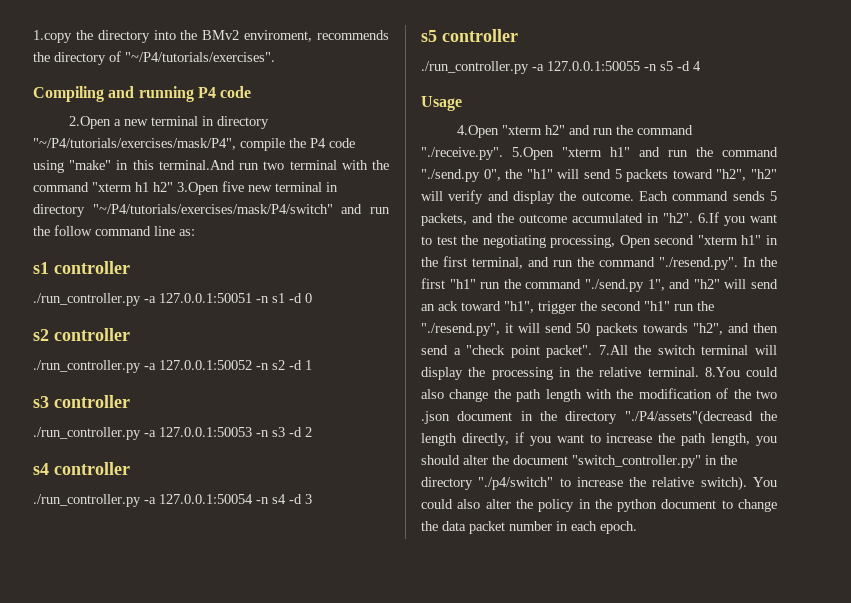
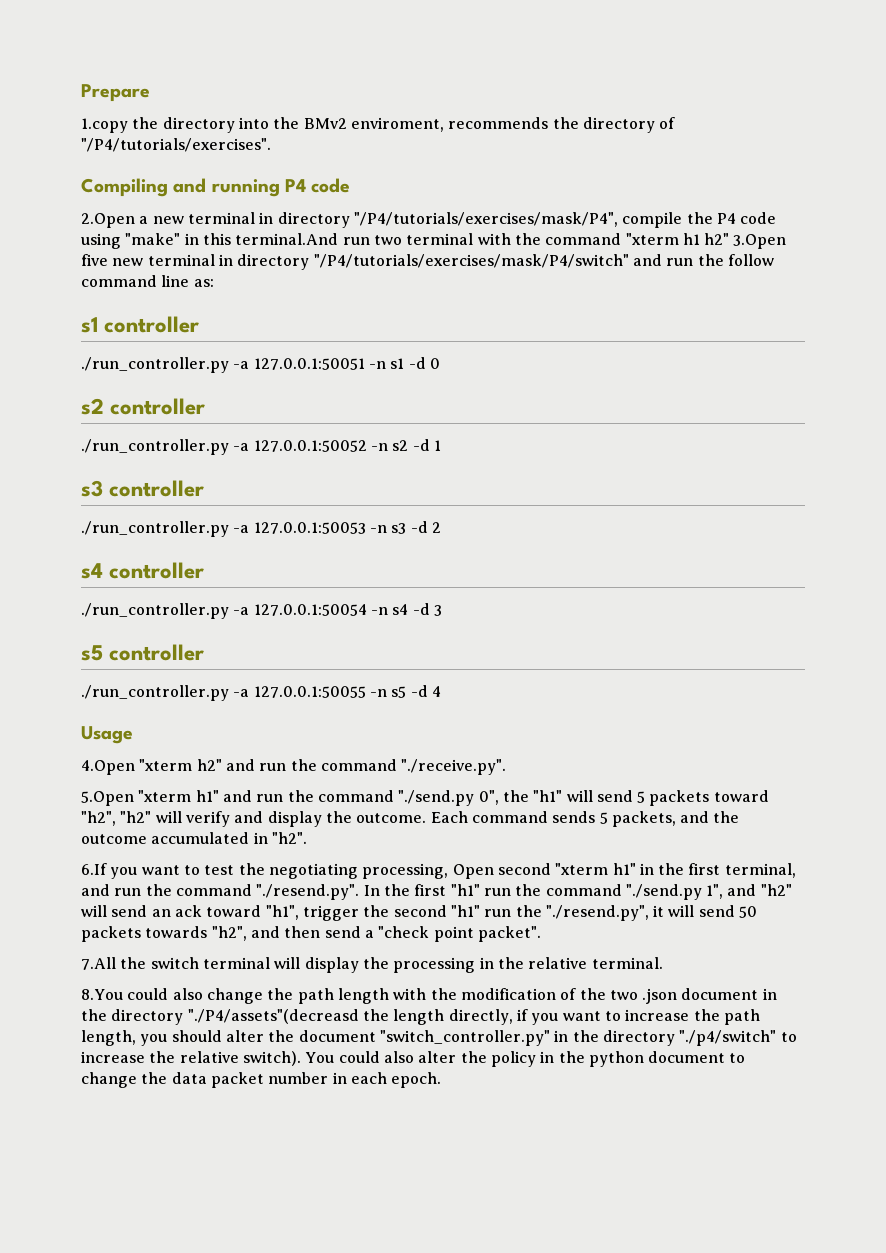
+ Prepare
- 1.copy the directory into the BMv2 enviroment, recommends the directory of "~/P4/tutorials/exercises".
+ 1.copy the directory into the BMv2 enviroment, recommends the directory of "/P4/tutorials/exercises".
- 2.Open a new terminal in directory "~/P4/tutorials/exercises/mask/P4", compile the P4 code using "make" in this terminal.And run two terminal with the command "xterm h1 h2" 3.Open five new terminal in directory "~/P4/tutorials/exercises/mask/P4/switch" and run the follow command line as:
+ 2.Open a new terminal in directory "/P4/tutorials/exercises/mask/P4", compile the P4 code using "make" in this terminal.And run two terminal with the command "xterm h1 h2" 3.Open five new terminal in directory "/P4/tutorials/exercises/mask/P4/switch" and run the follow command line as:
- 4.Open "xterm h2" and run the command "./receive.py". 5.Open "xterm h1" and run the command "./send.py 0", the "h1" will send 5 packets toward "h2", "h2" will verify and display the outcome.
+ 4.Open "xterm h2" and run the command "./receive.py".
+ 5.Open "xterm h1" and run the command "./send.py 0", the "h1" will send 5 packets toward "h2", "h2" will verify and display the outcome.
- Each command sends 5 packets, and the outcome accumulated in "h2". 6.If you want to test the negotiating processing, Open second "xterm h1" in the first terminal, and run the command "./resend.py". In the first "h1" run the command "./send.py 1", and "h2" will send an ack toward "h1", trigger the second "h1" run the "./resend.py", it will send 50 packets towards "h2", and then send a "check point packet". 7.All the switch terminal will display the processing in the relative terminal. 8.You could also change the path length with the modification of the two .json document in the directory "./P4/assets"(decreasd the length directly, if you want to increase the path length, you should alter the document "switch_controller.py" in the directory "./p4/switch" to increase the relative switch).
+ Each command sends 5 packets, and the outcome accumulated in "h2".
+ 6.If you want to test the negotiating processing, Open second "xterm h1" in the first terminal, and run the command "./resend.py". In the first "h1" run the command "./send.py 1", and "h2" will send an ack toward "h1", trigger the second "h1" run the "./resend.py", it will send 50 packets towards "h2", and then send a "check point packet".
+ 7.All the switch terminal will display the processing in the relative terminal.
+ 8.You could also change the path length with the modification of the two .json document in the directory "./P4/assets"(decreasd the length directly, if you want to increase the path length, you should alter the document "switch_controller.py" in the directory "./p4/switch" to increase the relative switch).

